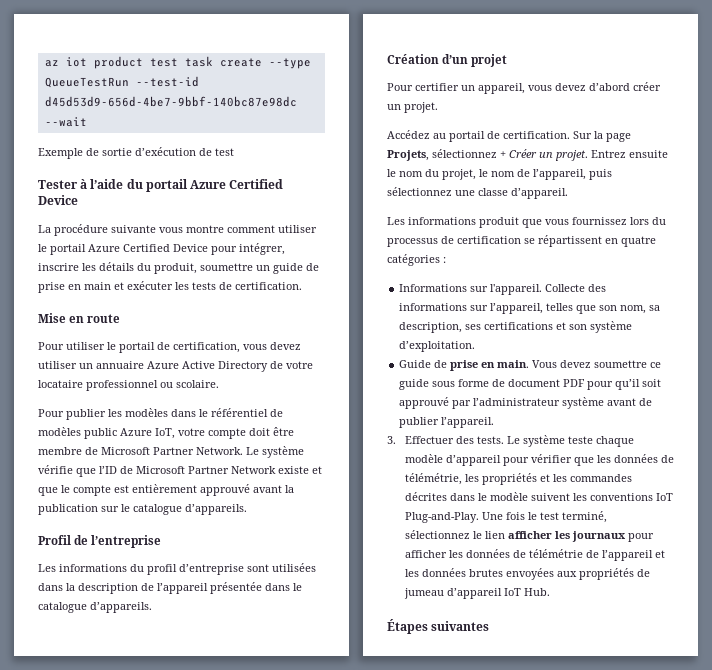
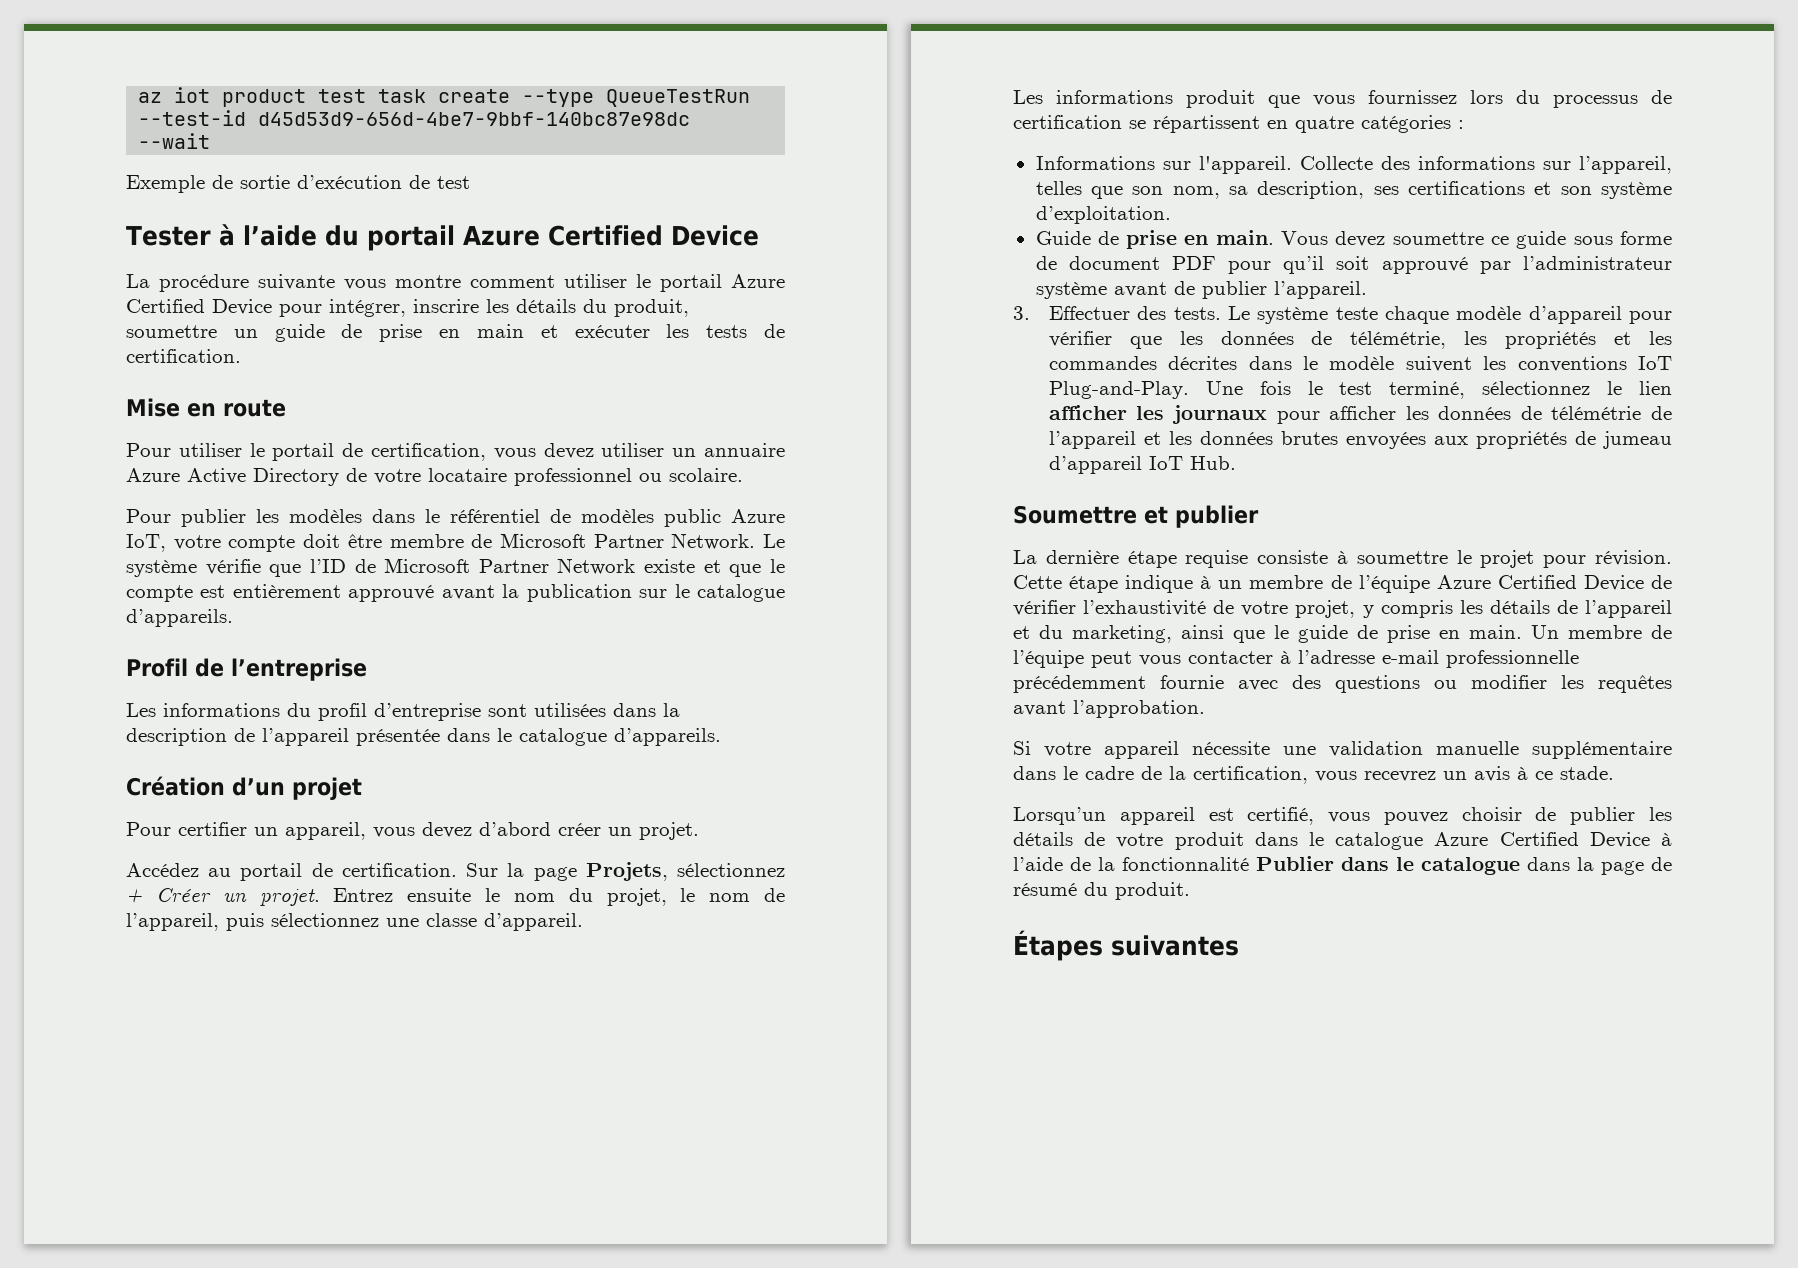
+ Soumettre et publier
+ La dernière étape requise consiste à soumettre le projet pour révision. Cette étape indique à un membre de l’équipe Azure Certified Device de vérifier l’exhaustivité de votre projet, y compris les détails de l’appareil et du marketing, ainsi que le guide de prise en main. Un membre de l’équipe peut vous contacter à l’adresse e-mail professionnelle précédemment fournie avec des questions ou modifier les requêtes avant l’approbation.
+ Si votre appareil nécessite une validation manuelle supplémentaire dans le cadre de la certification, vous recevrez un avis à ce stade.
+ Lorsqu’un appareil est certifié, vous pouvez choisir de publier les détails de votre produit dans le catalogue Azure Certified Device à l’aide de la fonctionnalité Publier dans le catalogue dans la page de résumé du produit.

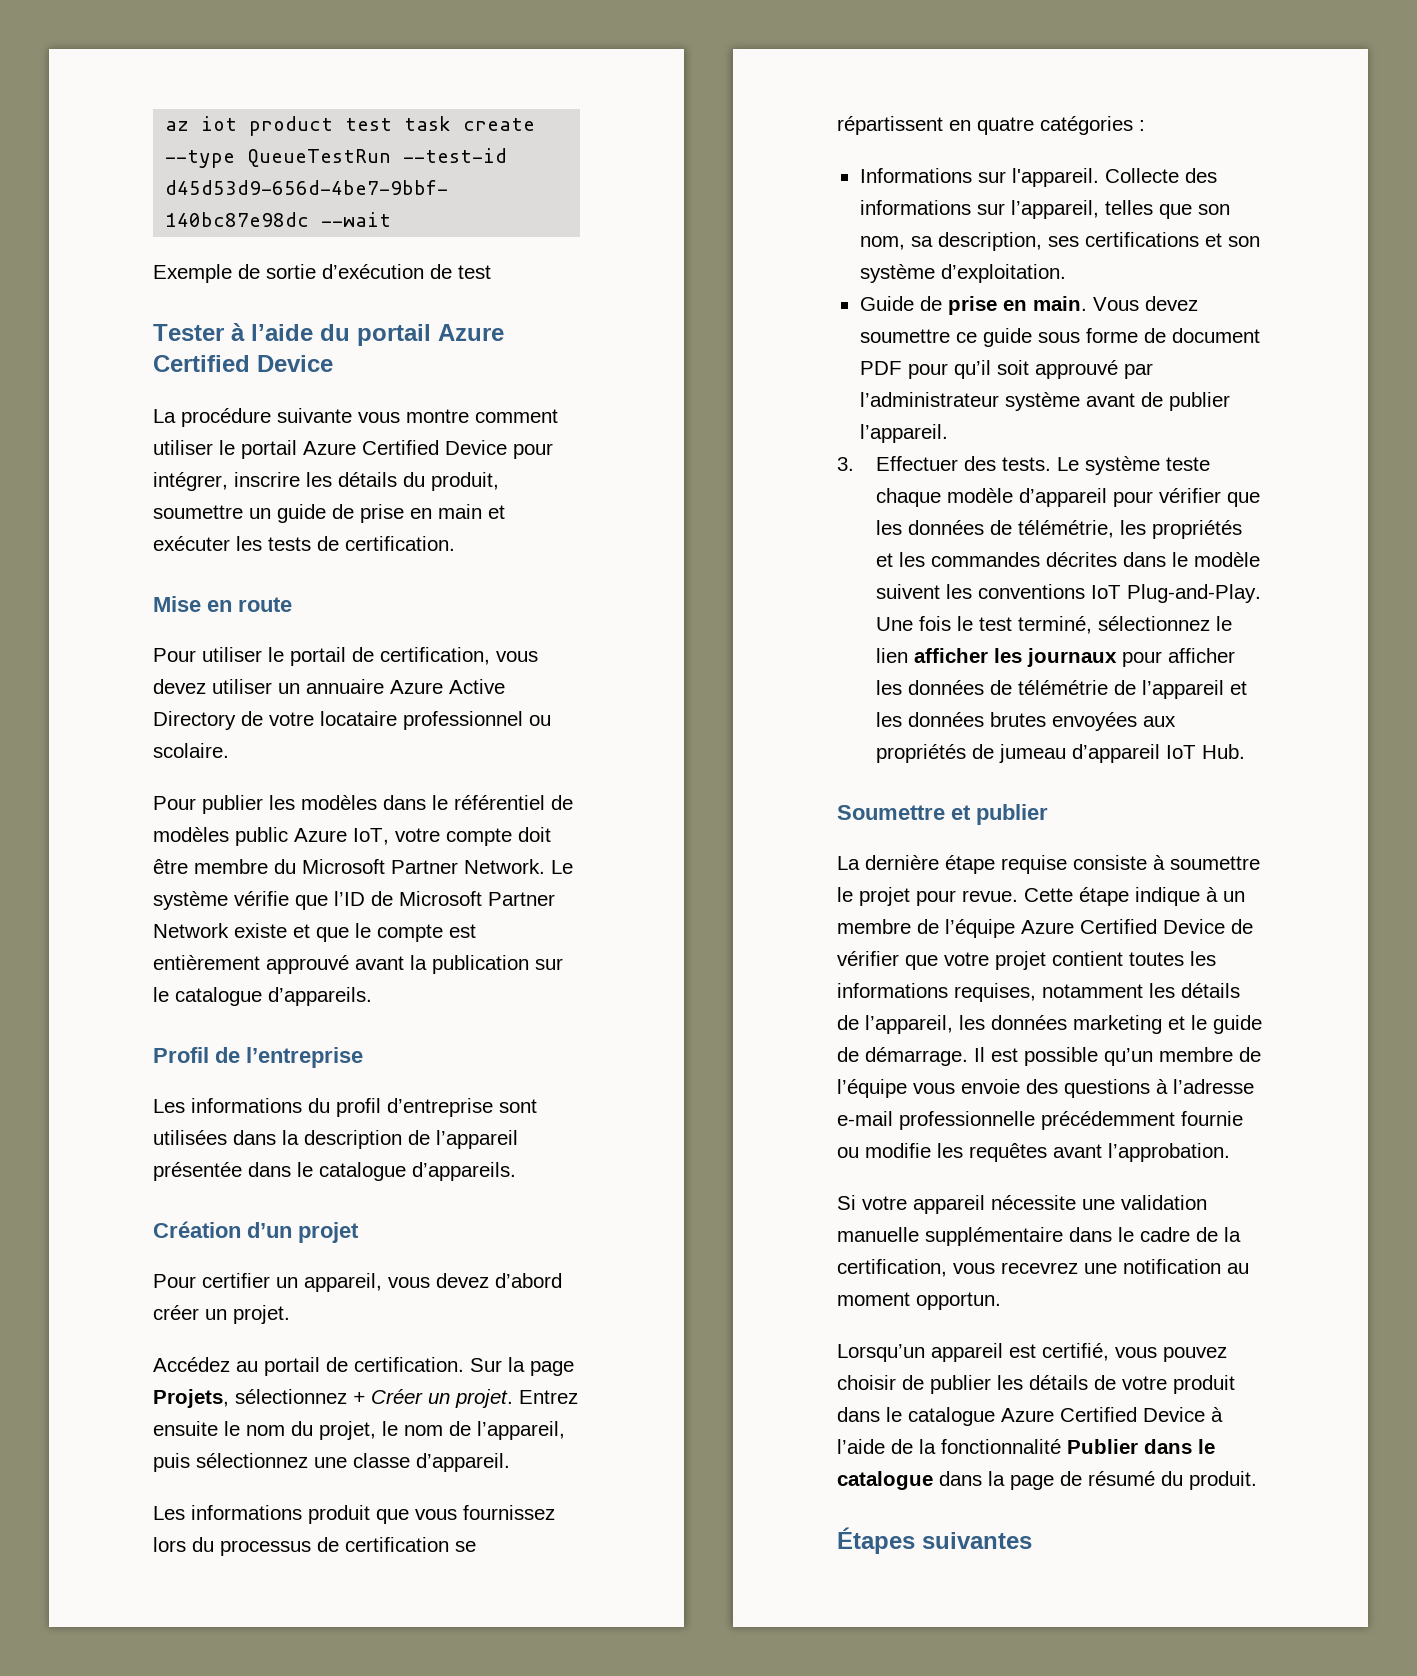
- Pour publier les modèles dans le référentiel de modèles public Azure IoT, votre compte doit être membre de Microsoft Partner Network.
+ Pour publier les modèles dans le référentiel de modèles public Azure IoT, votre compte doit être membre du Microsoft Partner Network.
- La dernière étape requise consiste à soumettre le projet pour révision.
+ La dernière étape requise consiste à soumettre le projet pour revue.
- Cette étape indique à un membre de l’équipe Azure Certified Device de vérifier l’exhaustivité de votre projet, y compris les détails de l’appareil et du marketing, ainsi que le guide de prise en main. Un membre de l’équipe peut vous contacter à l’adresse e-mail professionnelle précédemment fournie avec des questions ou modifier les requêtes avant l’approbation.
+ Cette étape indique à un membre de l’équipe Azure Certified Device de vérifier que votre projet contient toutes les informations requises, notamment les détails de l’appareil, les données marketing et le guide de démarrage. Il est possible qu’un membre de l’équipe vous envoie des questions à l’adresse e-mail professionnelle précédemment fournie ou modifie les requêtes avant l’approbation.
- Si votre appareil nécessite une validation manuelle supplémentaire dans le cadre de la certification, vous recevrez un avis à ce stade.
+ Si votre appareil nécessite une validation manuelle supplémentaire dans le cadre de la certification, vous recevrez une notification au moment opportun.

